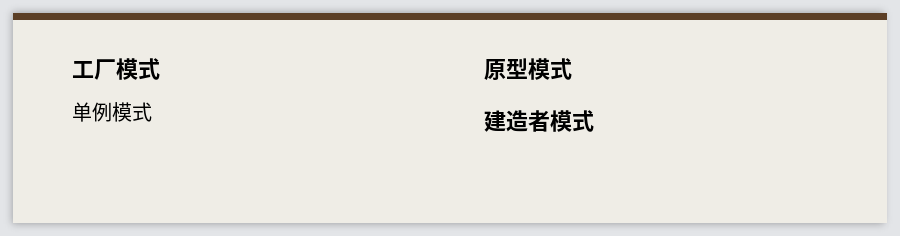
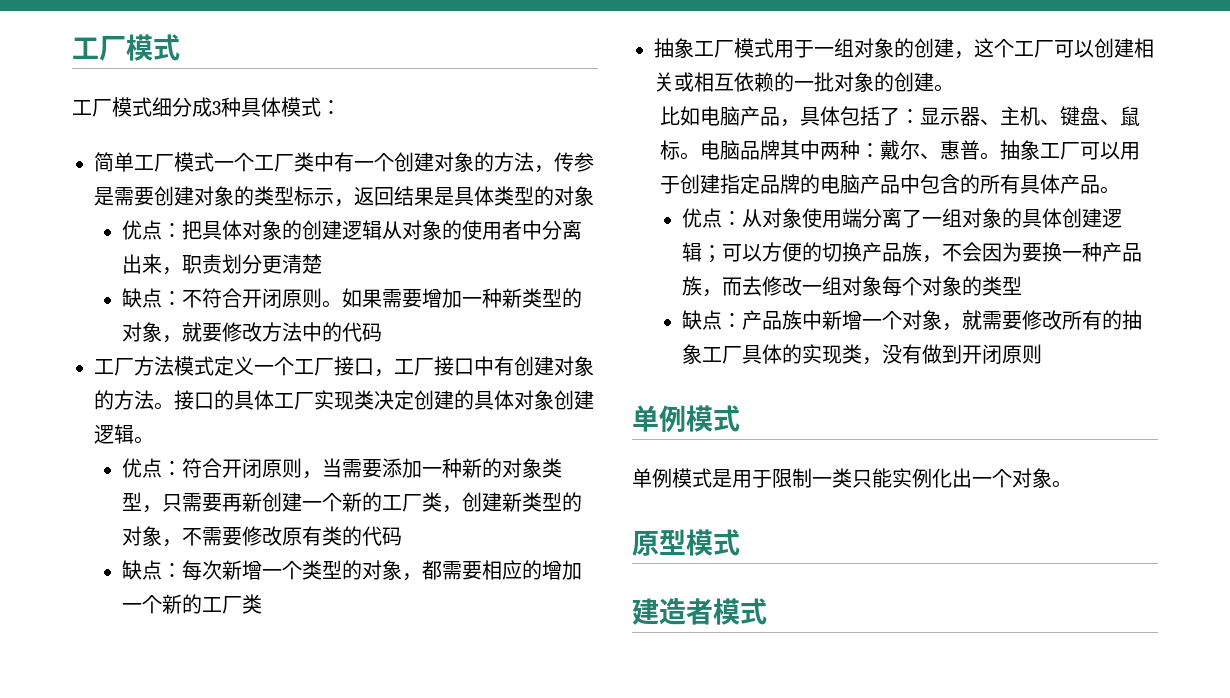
+ 工厂模式细分成3种具体模式：
+ 简单工厂模式一个工厂类中有一个创建对象的方法，传参是需要创建对象的类型标示，返回结果是具体类型的对象
+ 优点：把具体对象的创建逻辑从对象的使用者中分离出来，职责划分更清楚
+ 缺点：不符合开闭原则。如果需要增加一种新类型的对象，就要修改方法中的代码
+ 工厂方法模式定义一个工厂接口，工厂接口中有创建对象的方法。接口的具体工厂实现类决定创建的具体对象创建逻辑。
+ 优点：符合开闭原则，当需要添加一种新的对象类型，只需要再新创建一个新的工厂类，创建新类型的对象，不需要修改原有类的代码
+ 缺点：每次新增一个类型的对象，都需要相应的增加一个新的工厂类
+ 抽象工厂模式用于一组对象的创建，这个工厂可以创建相关或相互依赖的一批对象的创建。
+ 比如电脑产品，具体包括了：显示器、主机、键盘、鼠标。电脑品牌其中两种：戴尔、惠普。抽象工厂可以用于创建指定品牌的电脑产品中包含的所有具体产品。
+ 优点：从对象使用端分离了一组对象的具体创建逻辑；可以方便的切换产品族，不会因为要换一种产品族，而去修改一组对象每个对象的类型
+ 缺点：产品族中新增一个对象，就需要修改所有的抽象工厂具体的实现类，没有做到开闭原则
  单例模式
+ 单例模式是用于限制一类只能实例化出一个对象。

